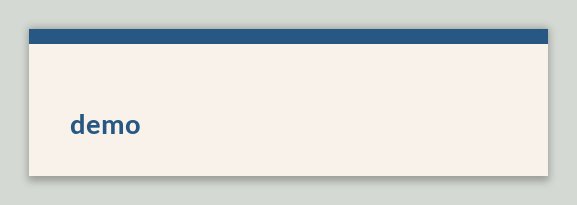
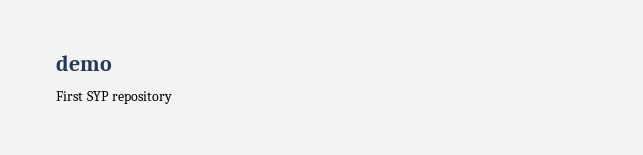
+ First SYP repository

